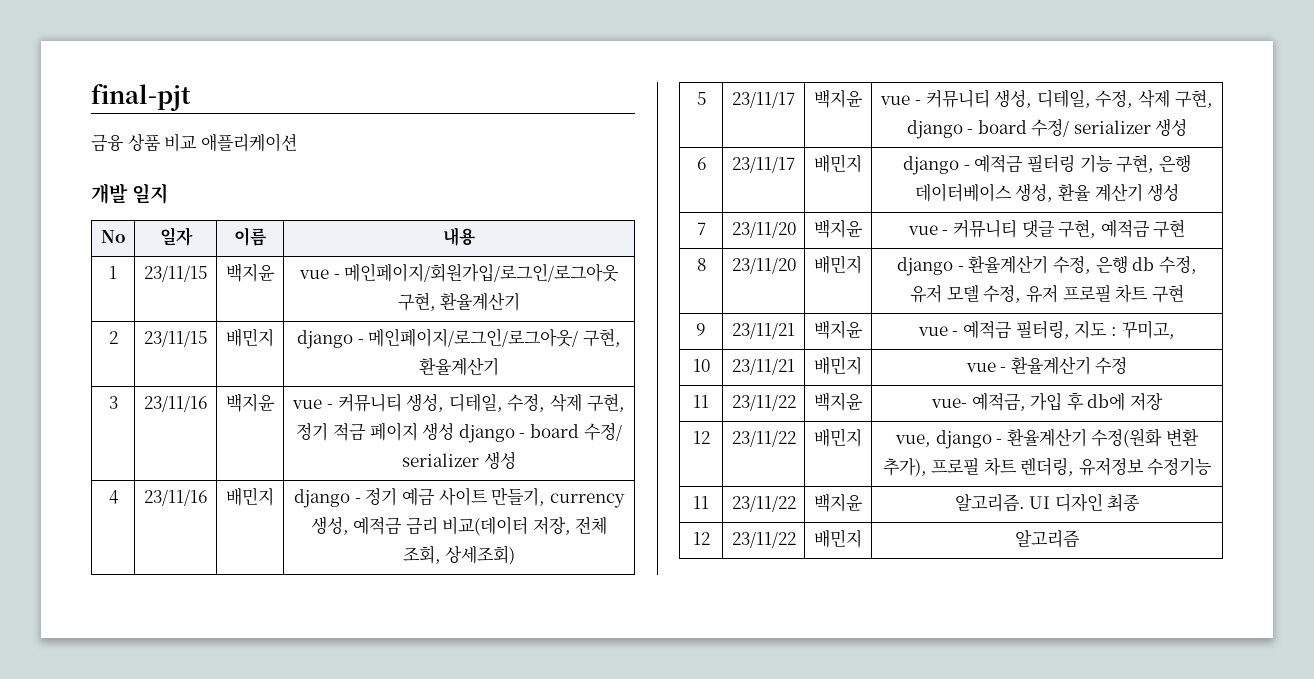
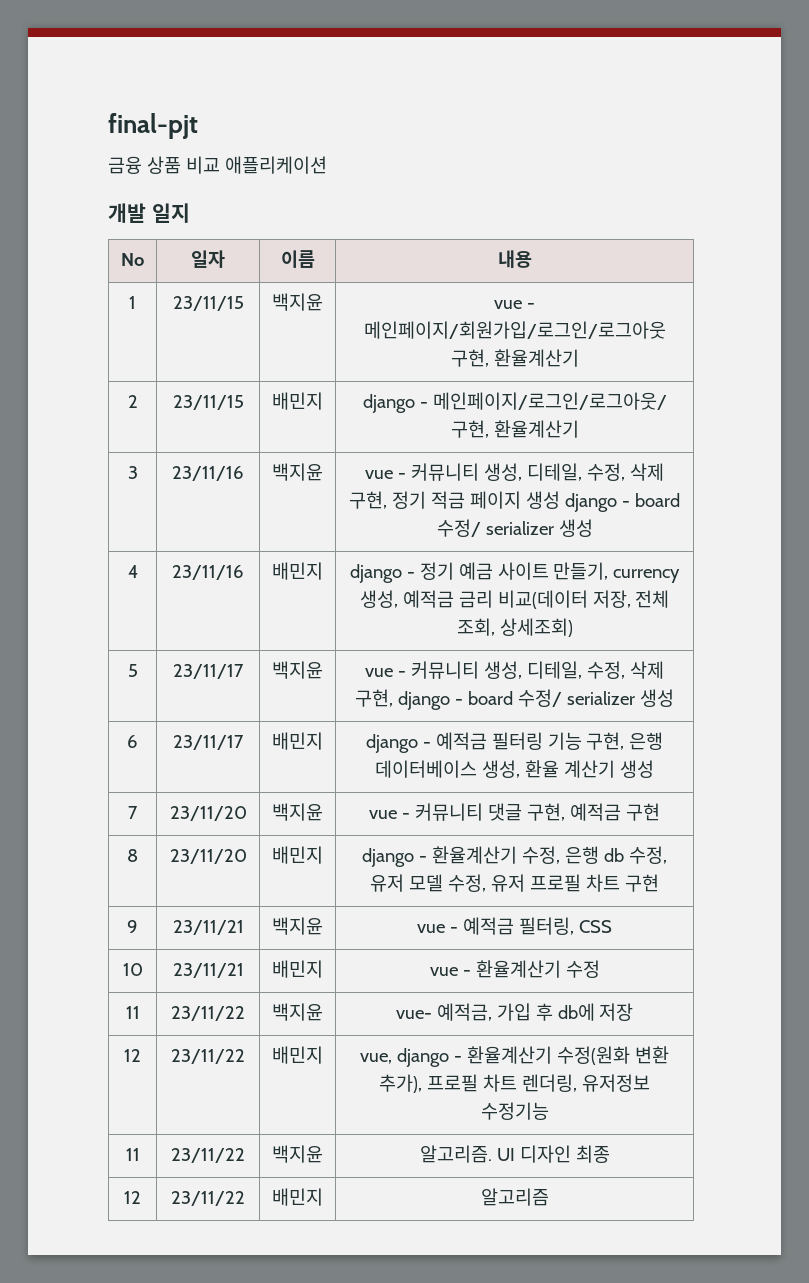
- 9 | 23/11/21 | 백지윤 | vue - 예적금 필터링, 지도 : 꾸미고,
+ 9 | 23/11/21 | 백지윤 | vue - 예적금 필터링, CSS

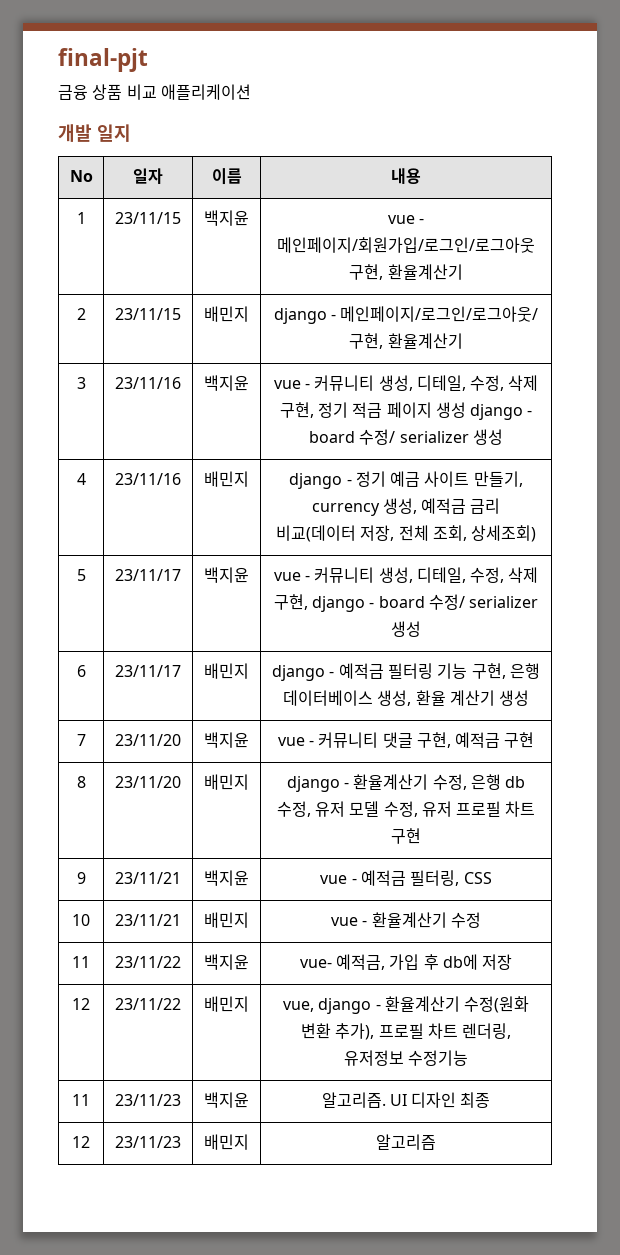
- 11 | 23/11/22 | 백지윤 | 알고리즘. UI 디자인 최종
+ 11 | 23/11/23 | 백지윤 | 알고리즘. UI 디자인 최종
- 12 | 23/11/22 | 배민지 | 알고리즘
+ 12 | 23/11/23 | 배민지 | 알고리즘

